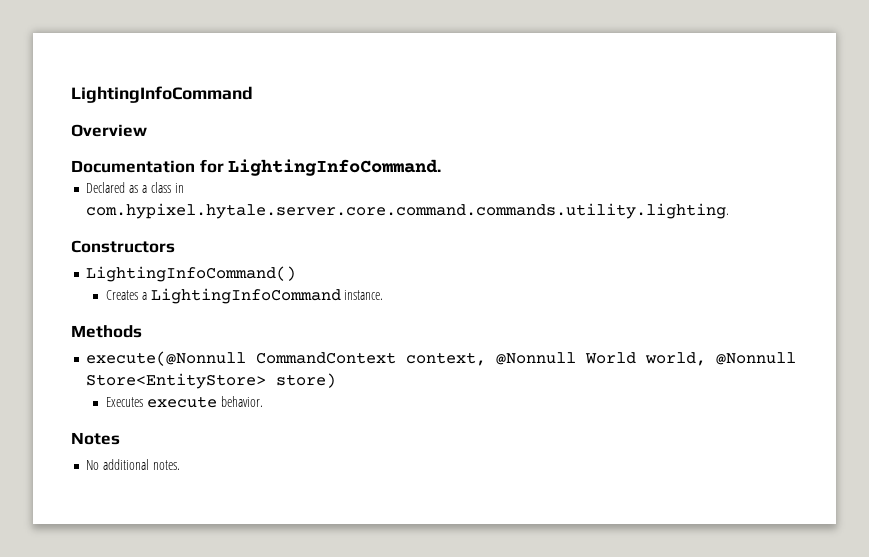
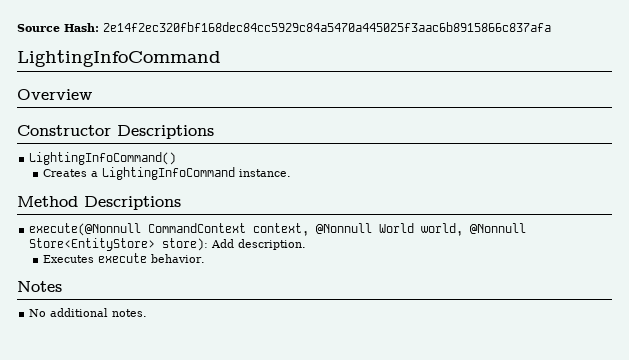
+ Source Hash: 2e14f2ec320fbf168dec84cc5929c84a5470a445025f3aac6b8915866c837afa
- Documentation for LightingInfoCommand.
- Declared as a class in com.hypixel.hytale.server.core.command.commands.utility.lighting.
- Constructors
+ Constructor Descriptions
- Methods
+ Method Descriptions
- execute(@Nonnull CommandContext context, @Nonnull World world, @Nonnull Store<EntityStore> store)
+ execute(@Nonnull CommandContext context, @Nonnull World world, @Nonnull Store<EntityStore> store): Add description.

